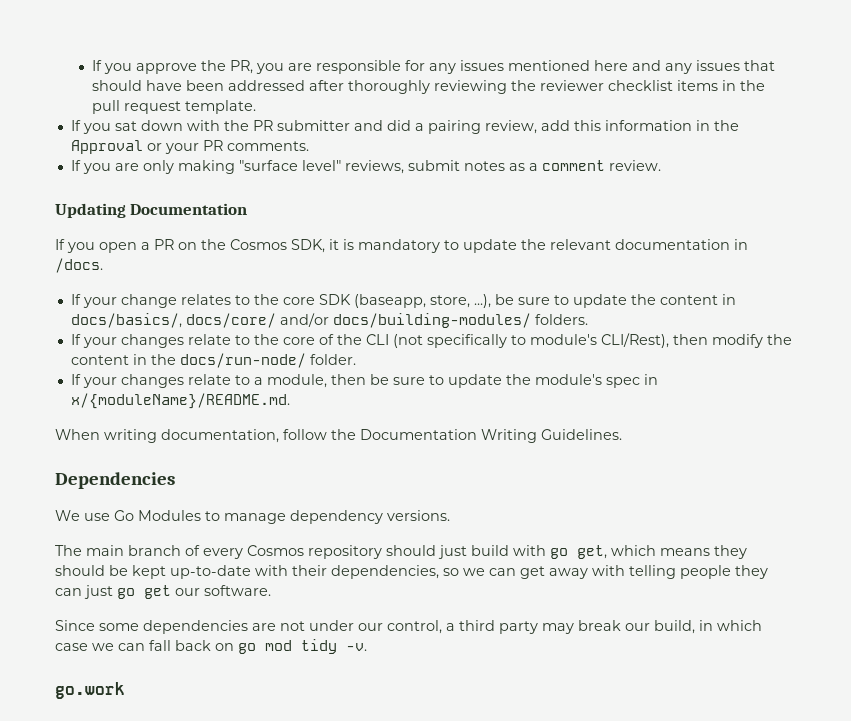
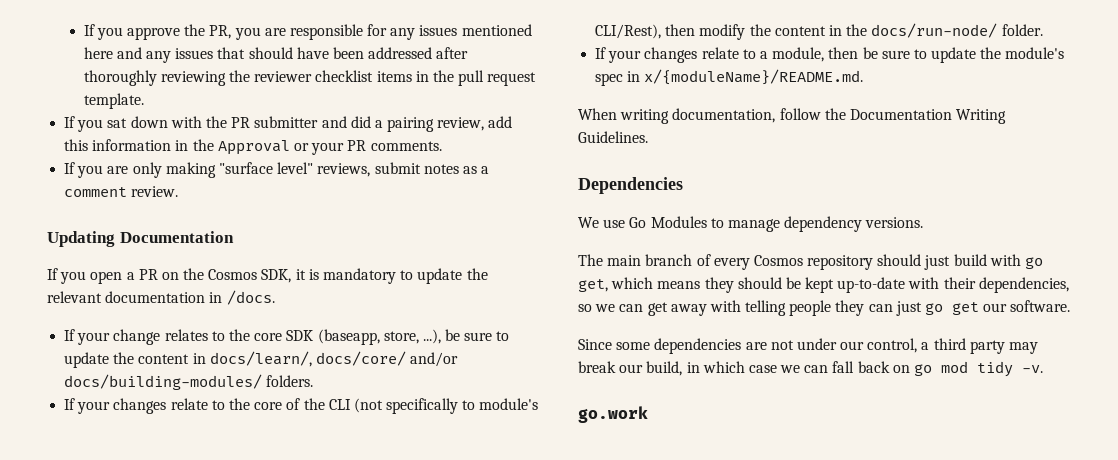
- If your change relates to the core SDK (baseapp, store, ...), be sure to update the content in docs/basics/, docs/core/ and/or docs/building-modules/ folders.
+ If your change relates to the core SDK (baseapp, store, ...), be sure to update the content in docs/learn/, docs/core/ and/or docs/building-modules/ folders.

